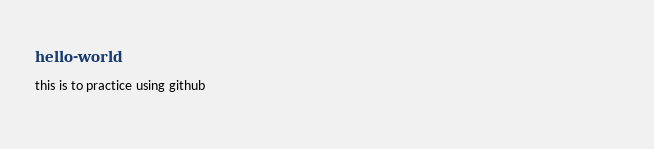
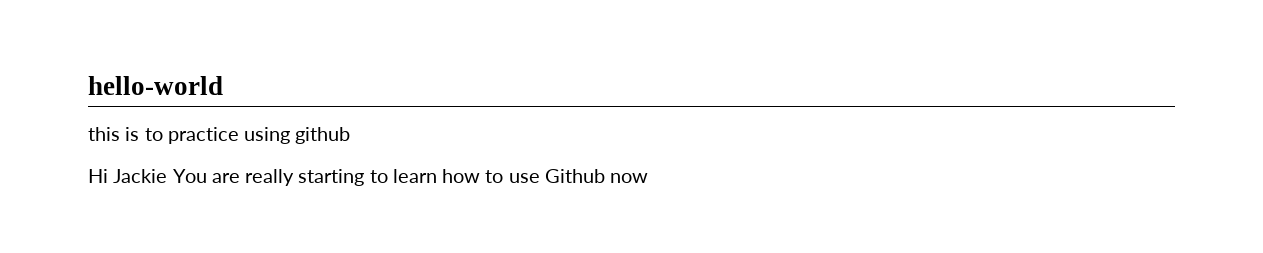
+ Hi Jackie You are really starting to learn how to use Github now

